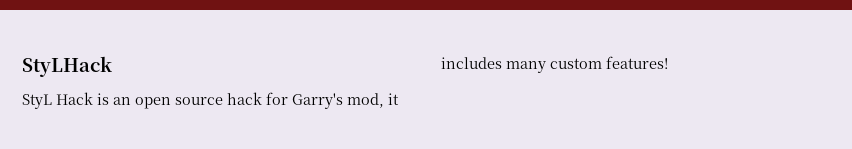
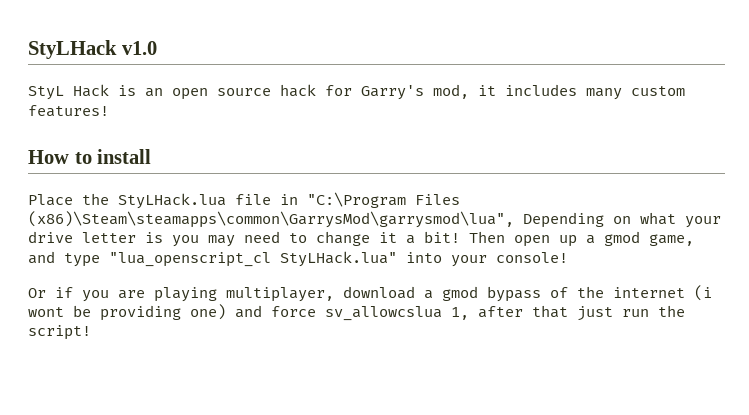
- StyLHack
+ StyLHack v1.0
+ How to install
+ Place the StyLHack.lua file in "C:\Program Files (x86)\Steam\steamapps\common\GarrysMod\garrysmod\lua", Depending on what your drive letter is you may need to change it a bit! Then open up a gmod game, and type "lua_openscript_cl StyLHack.lua" into your console!
+ Or if you are playing multiplayer, download a gmod bypass of the internet (i wont be providing one) and force sv_allowcslua 1, after that just run the script!

